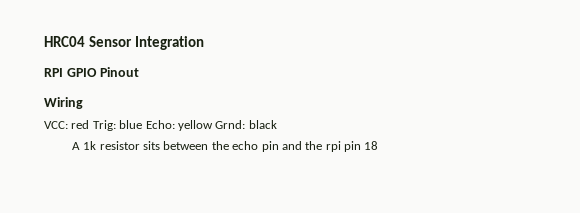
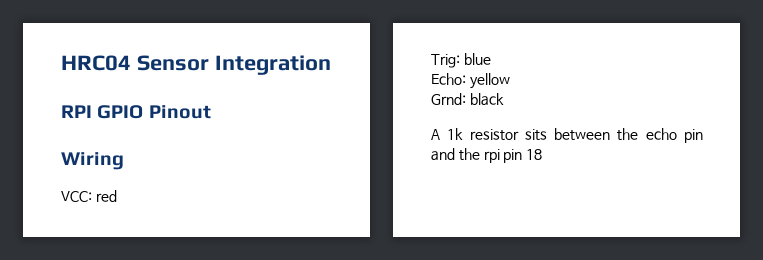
- VCC: red Trig: blue Echo: yellow Grnd: black
+ VCC: red
+ Trig: blue
+ Echo: yellow
+ Grnd: black

